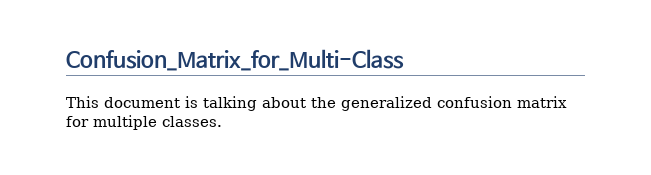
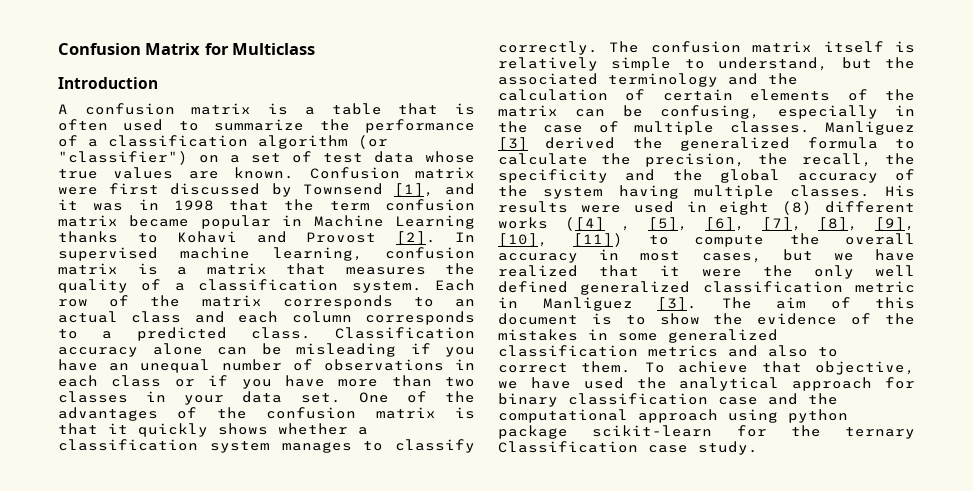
- Confusion_Matrix_for_Multi-Class
- This document is talking about the generalized confusion matrix for multiple classes.
+ Confusion Matrix for Multiclass
+ Introduction
+ A confusion matrix is a table that is often used to summarize the performance of a classification algorithm (or "classifier") on a set of test data whose true values are known. Confusion matrix were first discussed by Townsend [1], and it was in 1998 that the term confusion matrix became popular in Machine Learning thanks to Kohavi and Provost [2]. In supervised machine learning, confusion matrix is a matrix that measures the quality of a classification system. Each row of the matrix corresponds to an actual class and each column corresponds to a predicted class. Classification accuracy alone can be misleading if you have an unequal number of observations in each class or if you have more than two classes in your data set. One of the advantages of the confusion matrix is that it quickly shows whether a classification system manages to classify correctly. The confusion matrix itself is relatively simple to understand, but the associated terminology and the calculation of certain elements of the matrix can be confusing, especially in the case of multiple classes. Manliguez [3] derived the generalized formula to calculate the precision, the recall, the specificity and the global accuracy of the system having multiple classes. His results were used in eight (8) different works ([4] , [5], [6], [7], [8], [9], [10], [11]) to compute the overall accuracy in most cases, but we have realized that it were the only well defined generalized classification metric in Manliguez [3]. The aim of this document is to show the evidence of the mistakes in some generalized classification metrics and also to correct them. To achieve that objective, we have used the analytical approach for binary classification case and the computational approach using python package scikit-learn for the ternary Classification case study.

